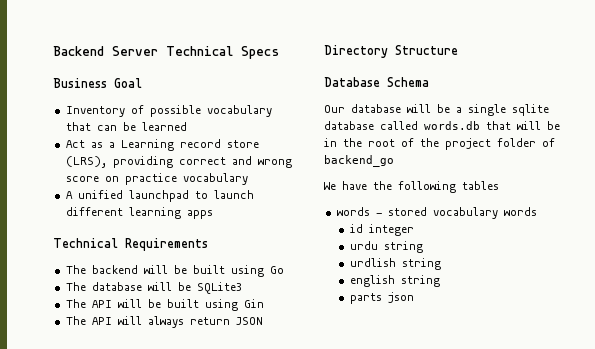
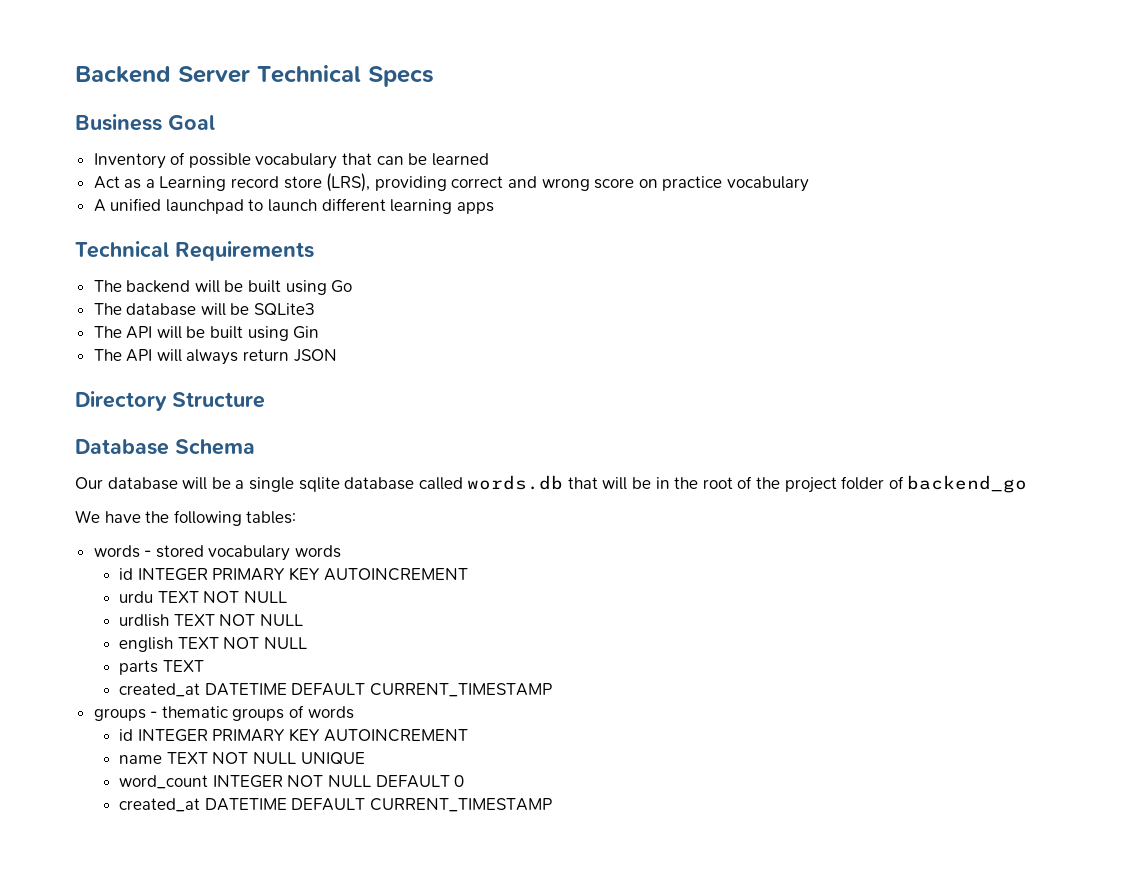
- We have the following tables
+ We have the following tables:
  words - stored vocabulary words
- id integer
- urdu string
- urdlish string
- english string
- parts json
+ id INTEGER PRIMARY KEY AUTOINCREMENT
+ urdu TEXT NOT NULL
+ urdlish TEXT NOT NULL
+ english TEXT NOT NULL
+ parts TEXT
+ created_at DATETIME DEFAULT CURRENT_TIMESTAMP
+ groups - thematic groups of words
+ id INTEGER PRIMARY KEY AUTOINCREMENT
+ name TEXT NOT NULL UNIQUE
+ word_count INTEGER NOT NULL DEFAULT 0
+ created_at DATETIME DEFAULT CURRENT_TIMESTAMP

